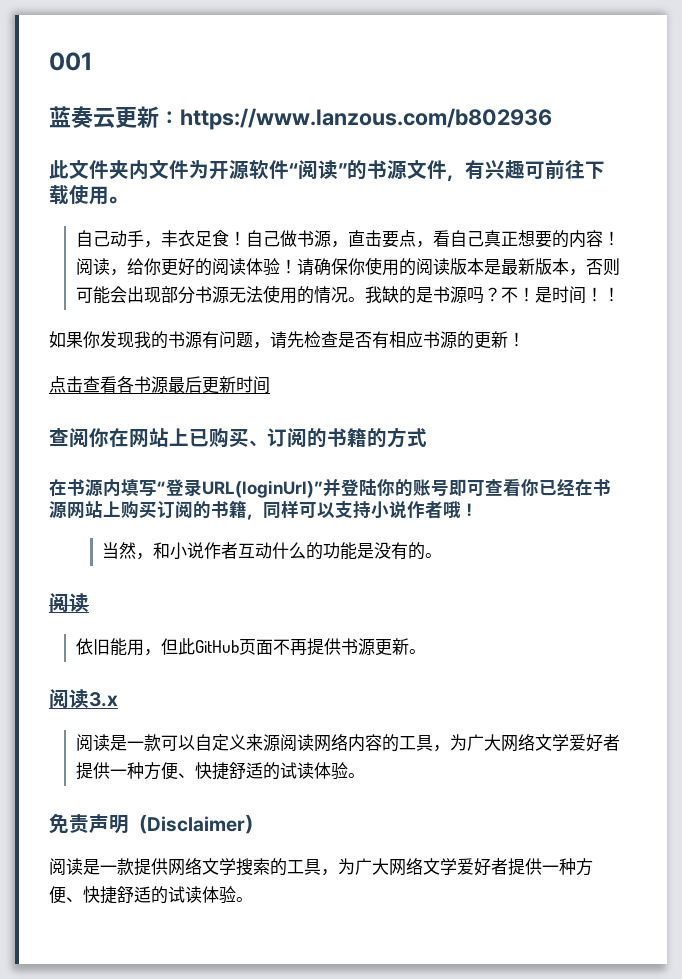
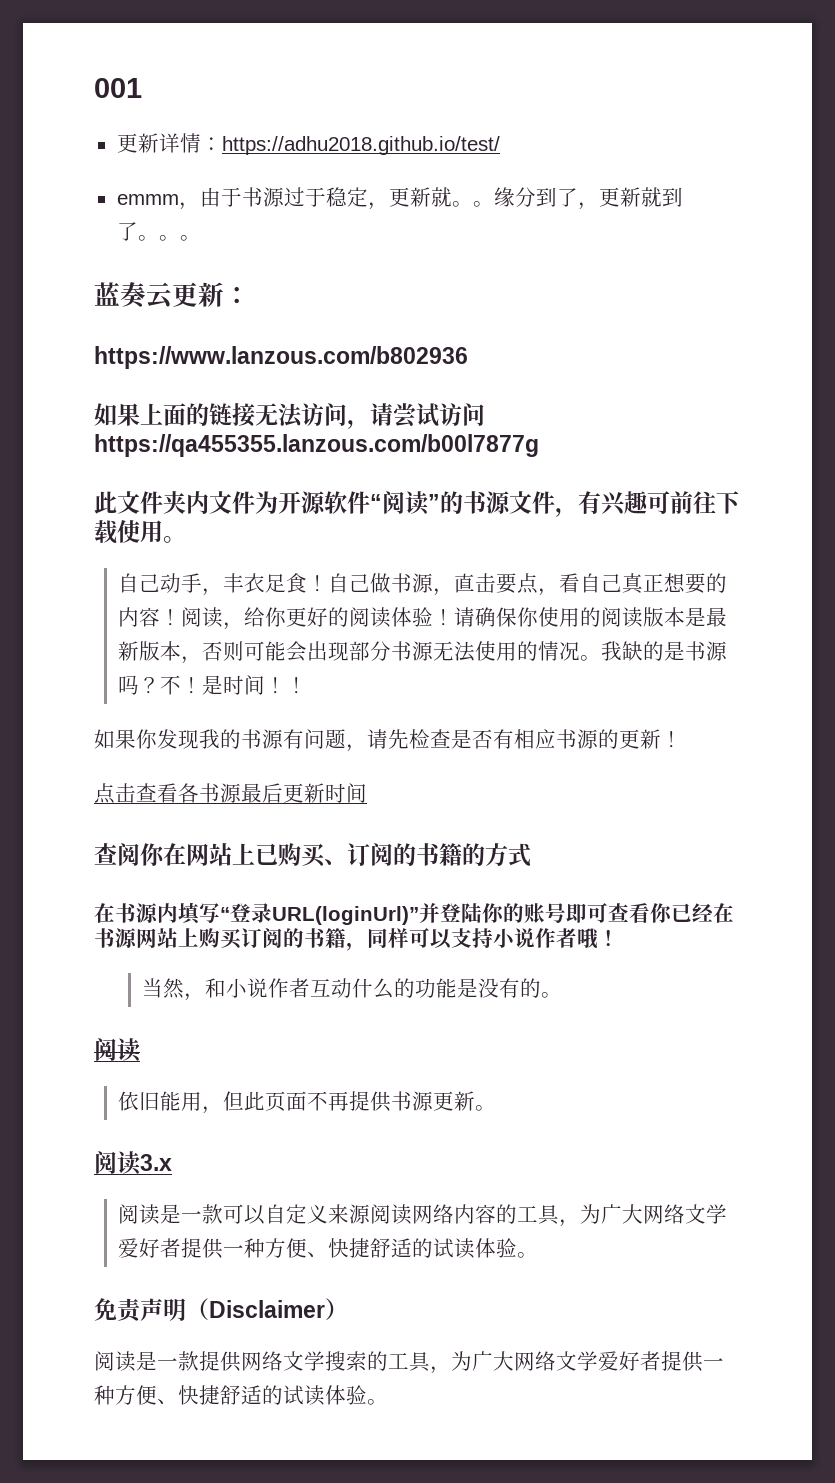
+ 更新详情：https://adhu2018.github.io/test/
+ emmm，由于书源过于稳定，更新就。。缘分到了，更新就到了。。。
- 蓝奏云更新：https://www.lanzous.com/b802936
+ 蓝奏云更新：
+ https://www.lanzous.com/b802936
+ 如果上面的链接无法访问，请尝试访问https://qa455355.lanzous.com/b00l7877g
- 依旧能用，但此GitHub页面不再提供书源更新。
+ 依旧能用，但此页面不再提供书源更新。

